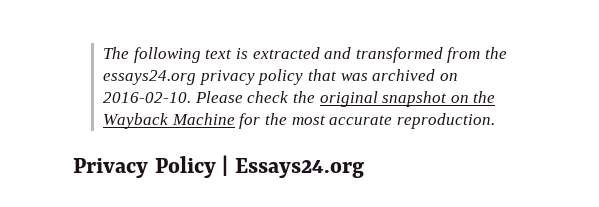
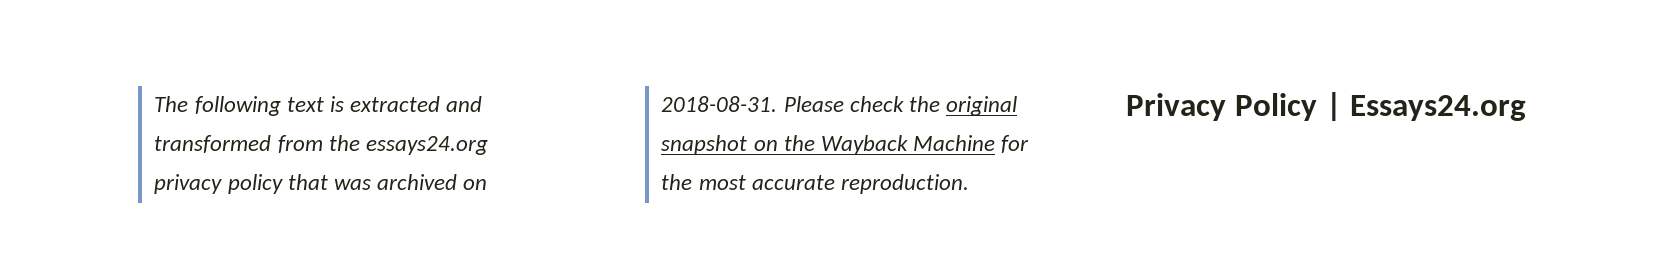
- The following text is extracted and transformed from the essays24.org privacy policy that was archived on 2016-02-10.
+ The following text is extracted and transformed from the essays24.org privacy policy that was archived on 2018-08-31.

